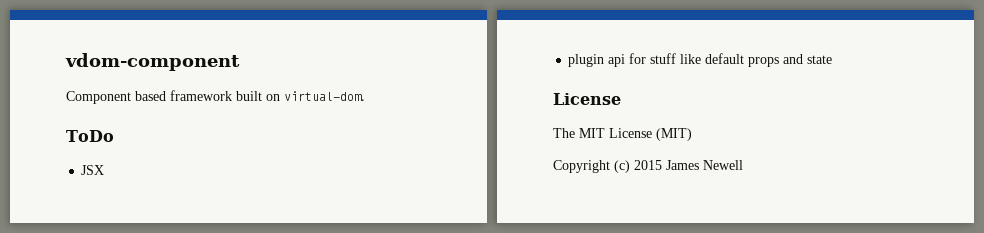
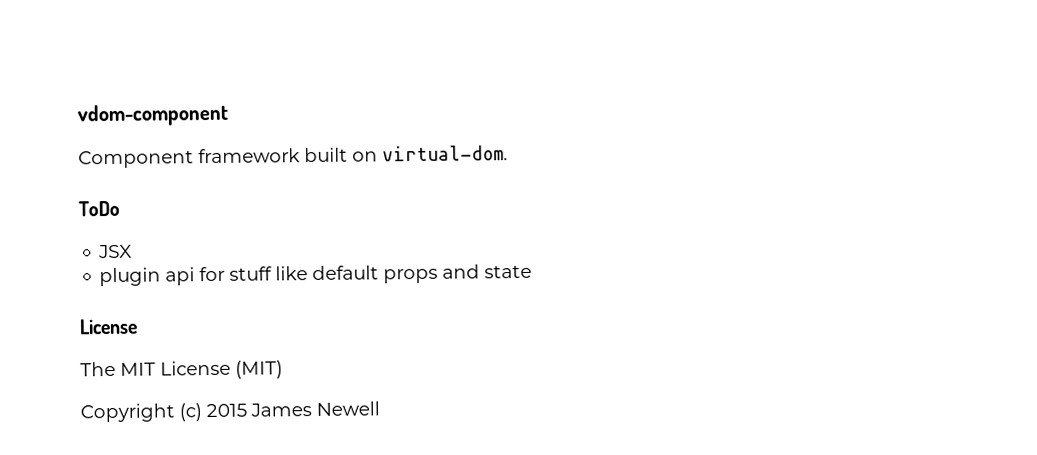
- Component based framework built on virtual-dom.
+ Component framework built on virtual-dom.

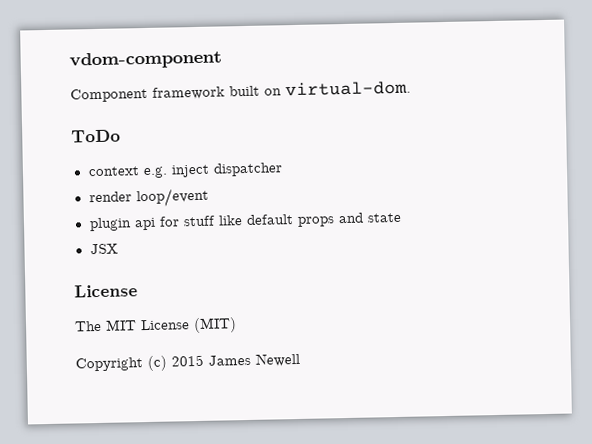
- JSX
+ context e.g. inject dispatcher
+ render loop/event
+ JSX

